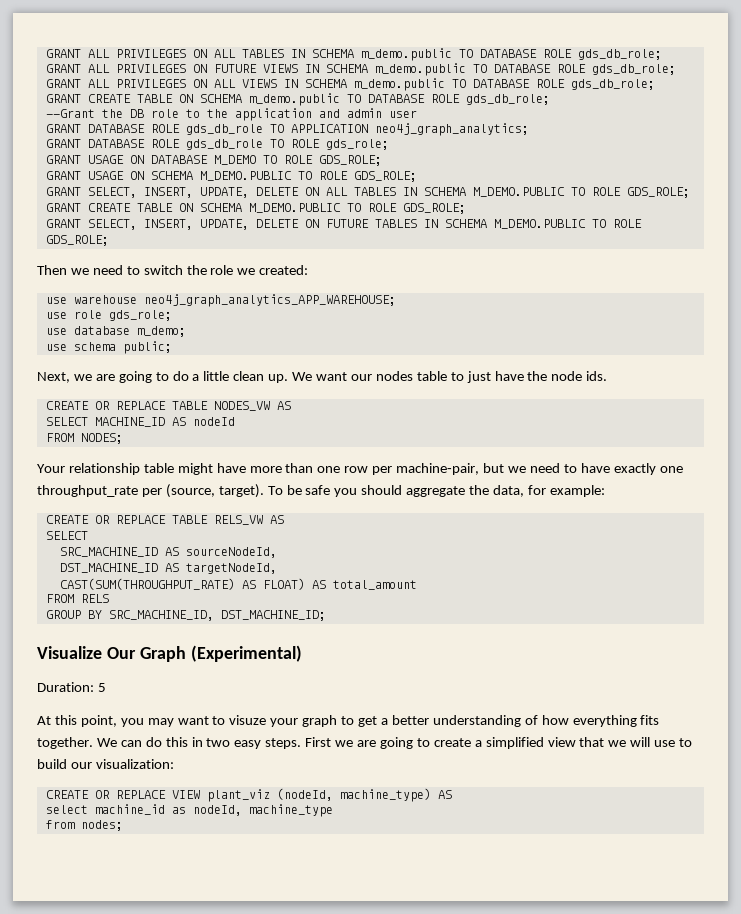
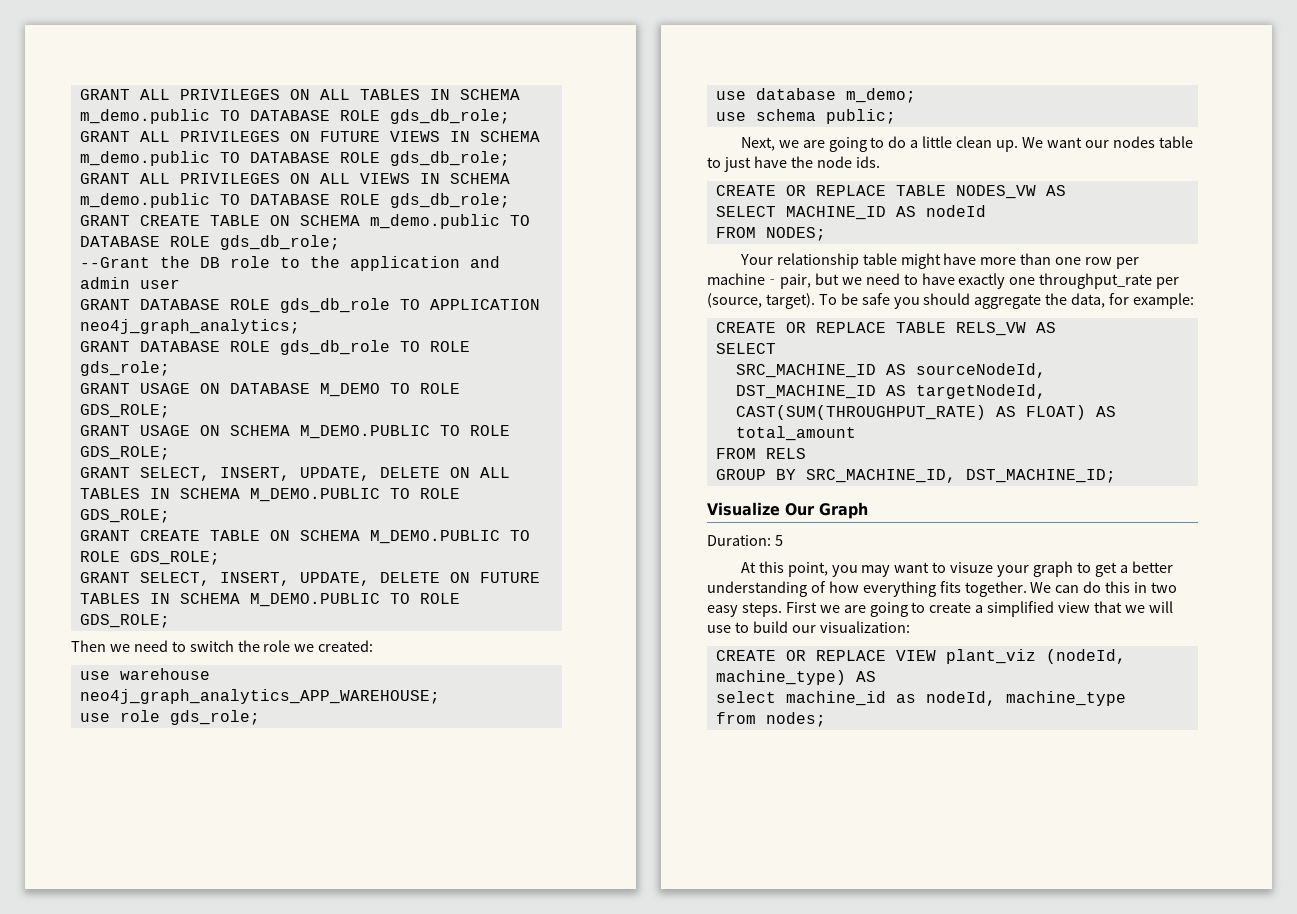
- Visualize Our Graph (Experimental)
+ Visualize Our Graph

